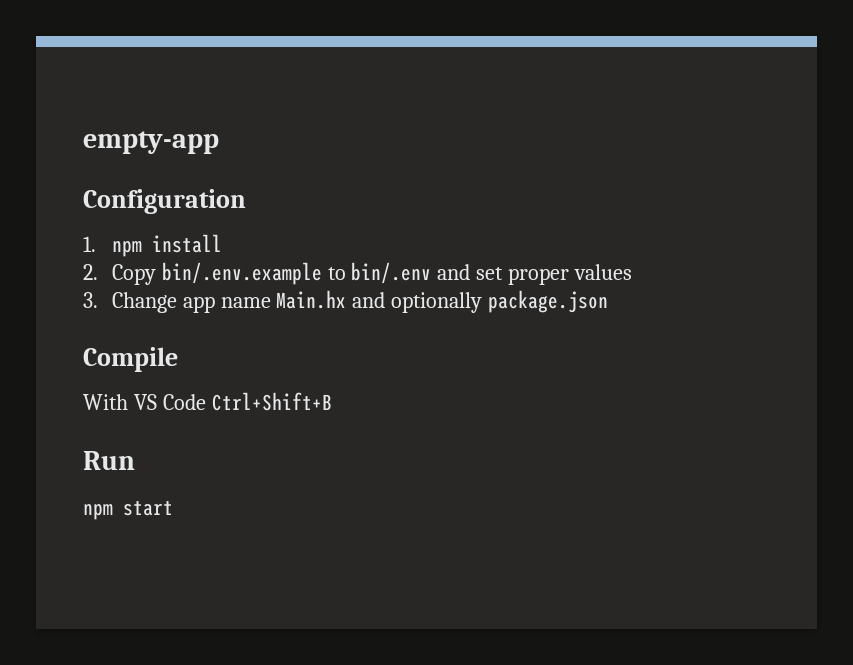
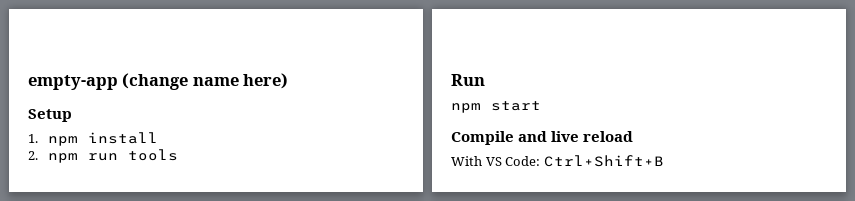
- empty-app
- Configuration
+ empty-app (change name here)
+ Setup
- 2. Copy bin/.env.example to bin/.env and set proper values
- 3. Change app name Main.hx and optionally package.json
- Compile
- With VS Code Ctrl+Shift+B
+ 2. npm run tools
  Run
  npm start
+ Compile and live reload
+ With VS Code: Ctrl+Shift+B

